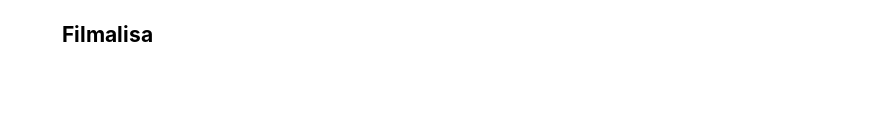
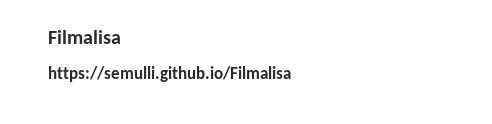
+ https://semulli.github.io/Filmalisa

